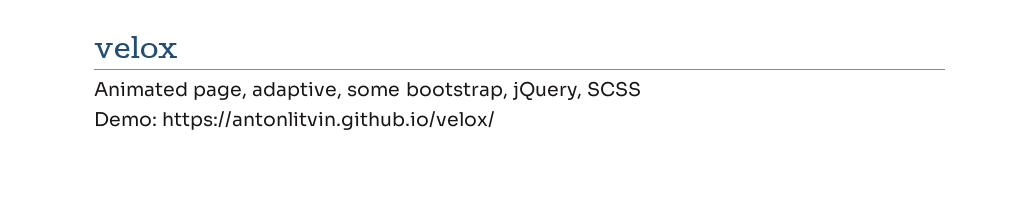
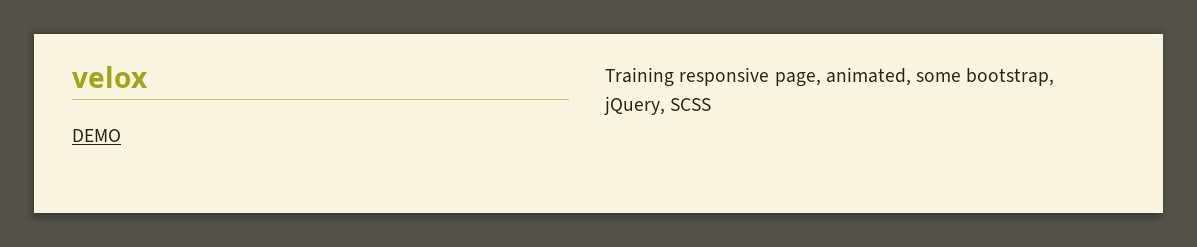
- Animated page, adaptive, some bootstrap, jQuery, SCSS
+ DEMO
+ Training responsive page, animated, some bootstrap, jQuery, SCSS
- Demo: https://antonlitvin.github.io/velox/

